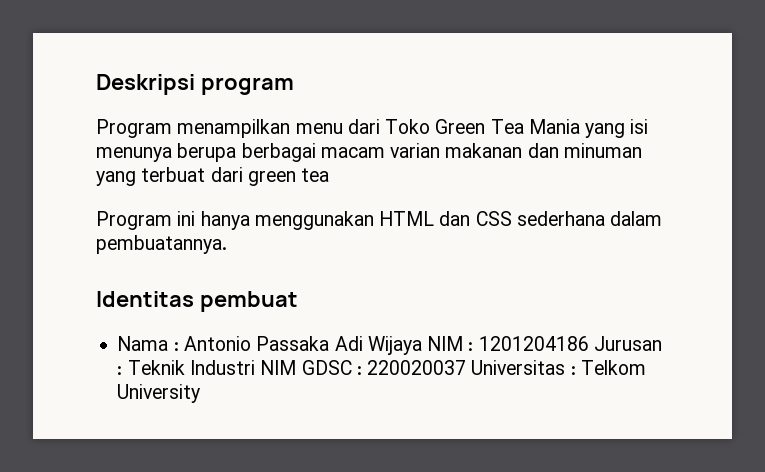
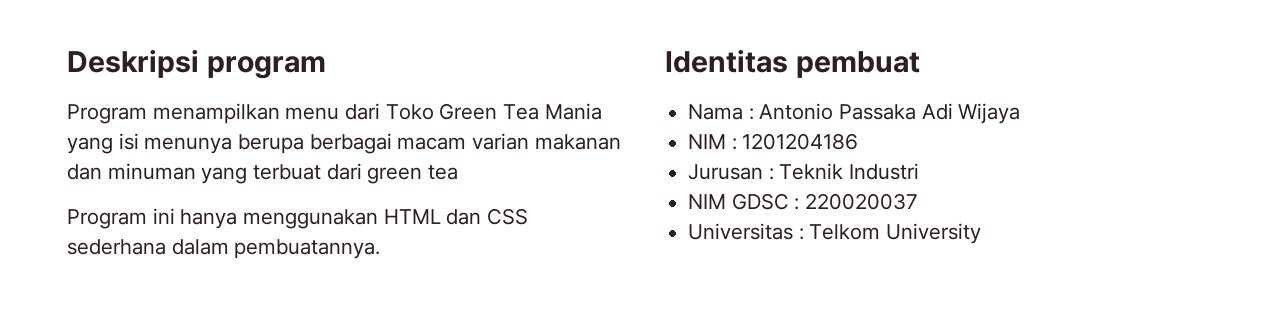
- Nama : Antonio Passaka Adi Wijaya NIM : 1201204186 Jurusan : Teknik Industri NIM GDSC : 220020037 Universitas : Telkom University
+ Nama : Antonio Passaka Adi Wijaya
+ NIM : 1201204186
+ Jurusan : Teknik Industri
+ NIM GDSC : 220020037
+ Universitas : Telkom University

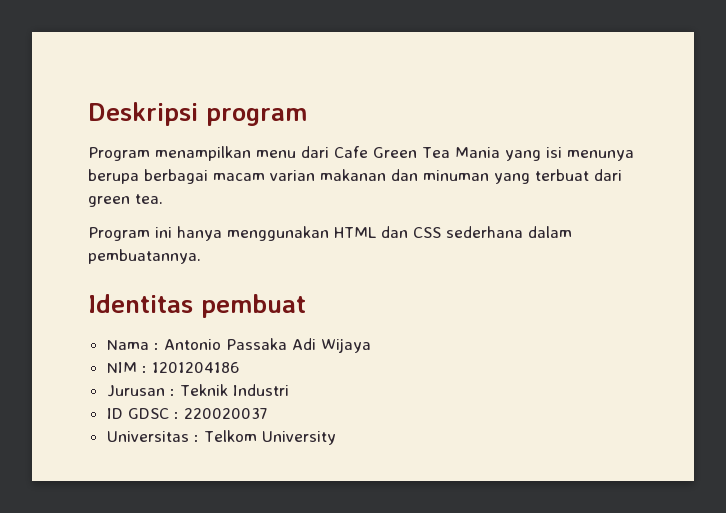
- Program menampilkan menu dari Toko Green Tea Mania yang isi menunya berupa berbagai macam varian makanan dan minuman yang terbuat dari green tea
+ Program menampilkan menu dari Cafe Green Tea Mania yang isi menunya berupa berbagai macam varian makanan dan minuman yang terbuat dari green tea.
- NIM GDSC : 220020037
+ ID GDSC : 220020037

